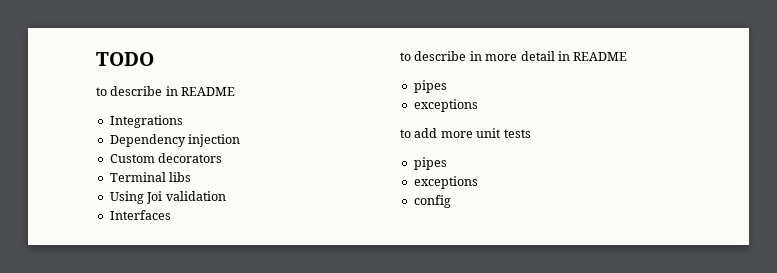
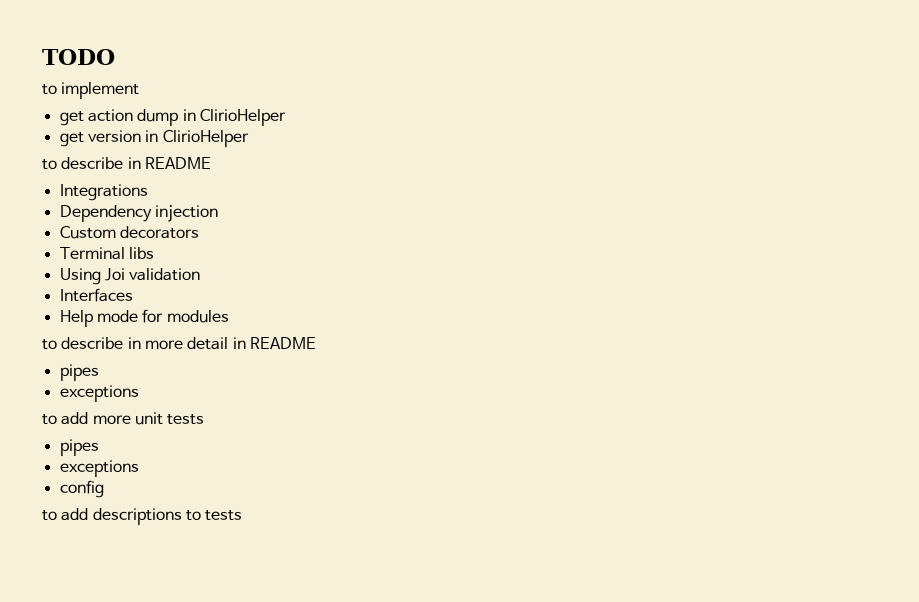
+ to implement
+ get action dump in ClirioHelper
+ get version in ClirioHelper
+ Help mode for modules
+ to add descriptions to tests

